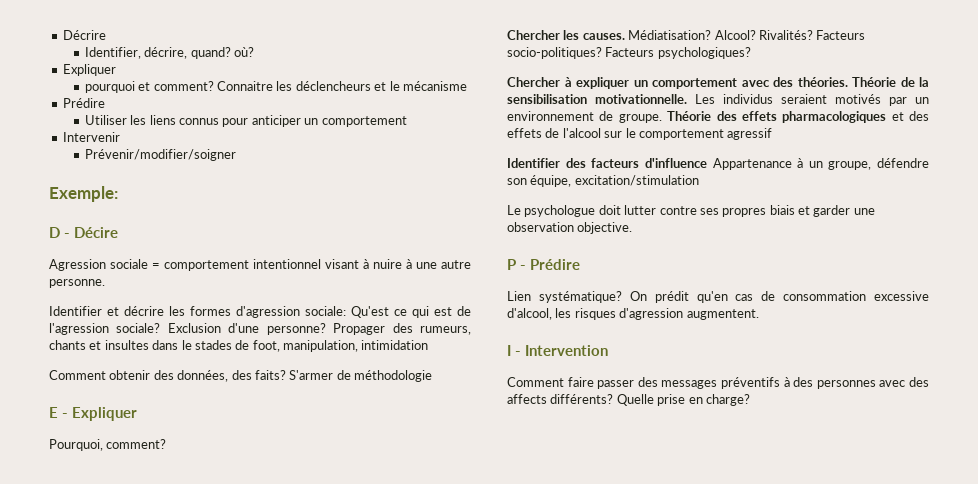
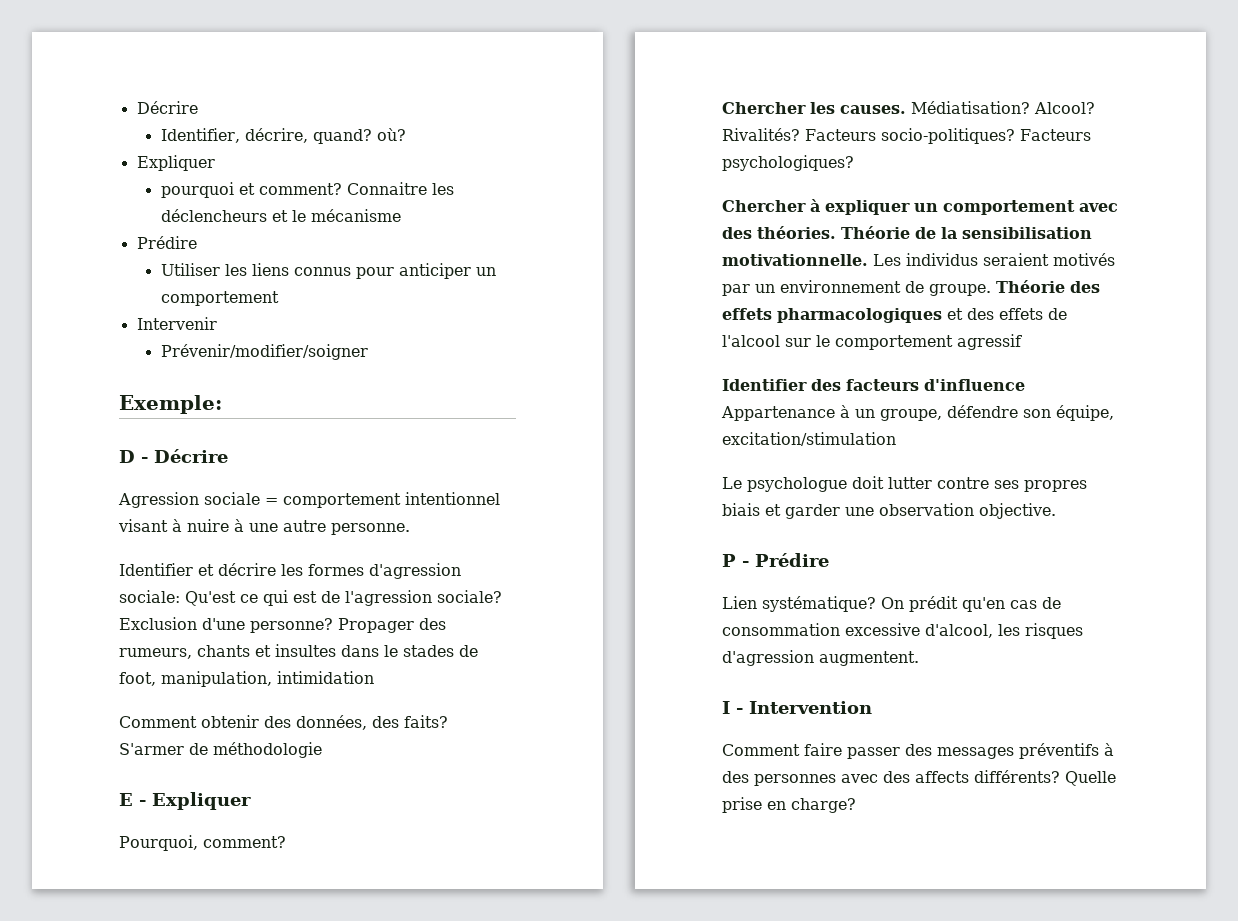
- D - Décire
+ D - Décrire

